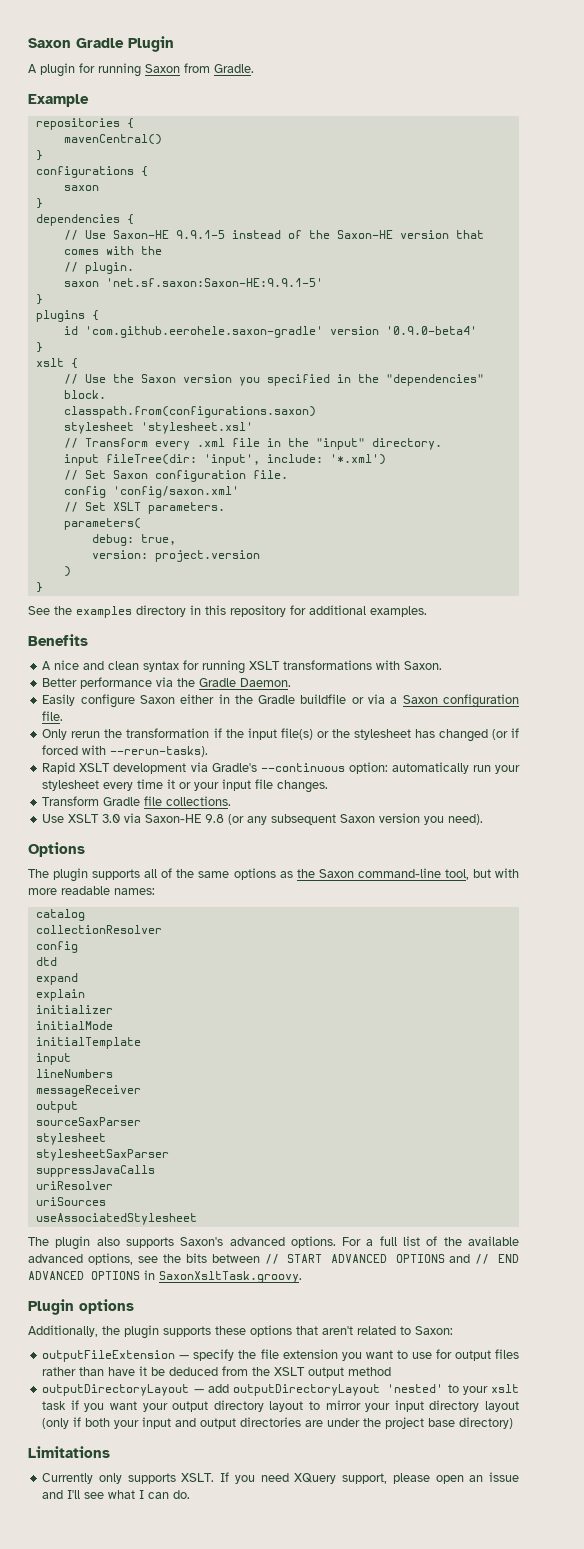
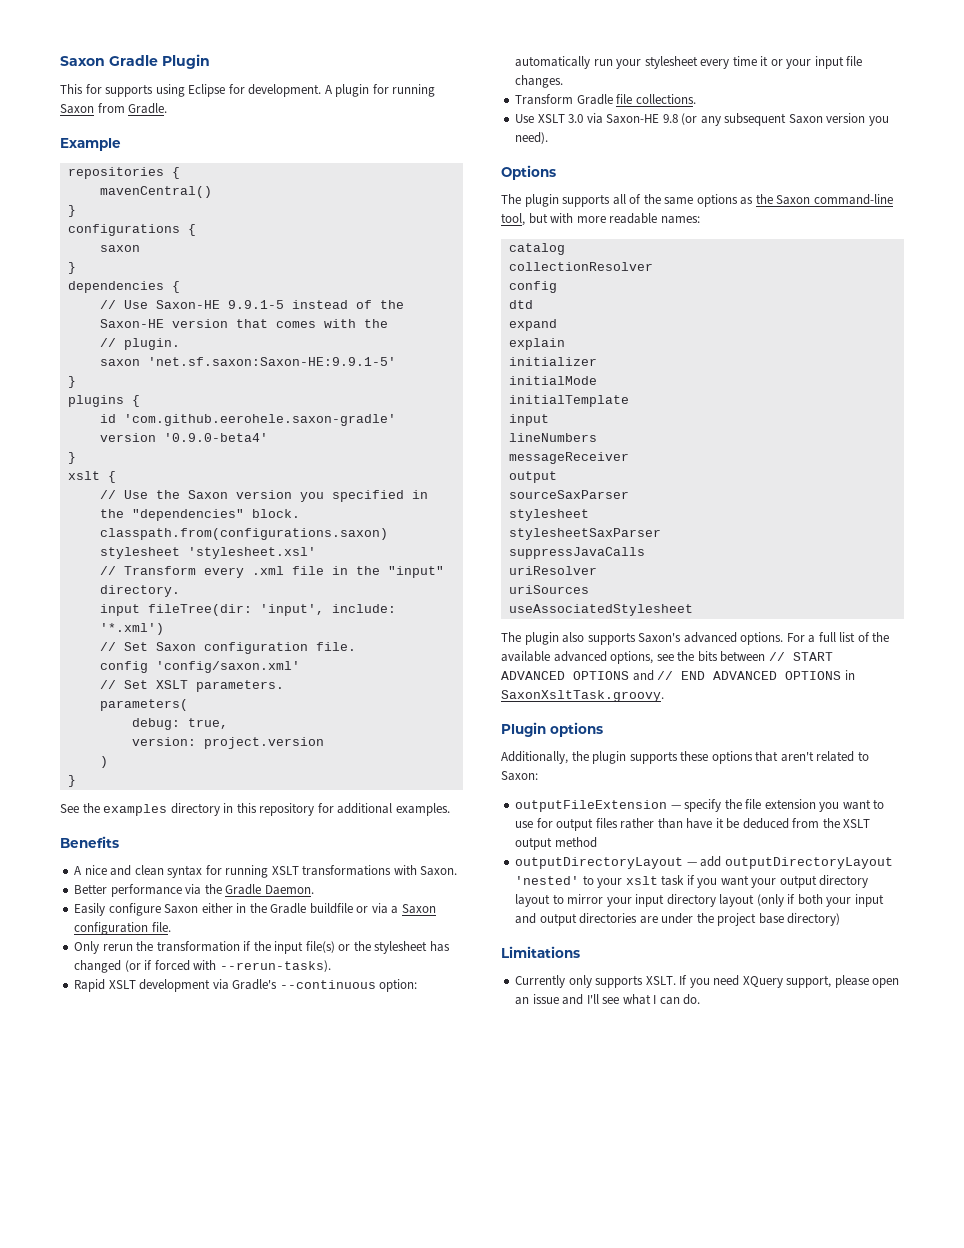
+ This for supports using Eclipse for development.

